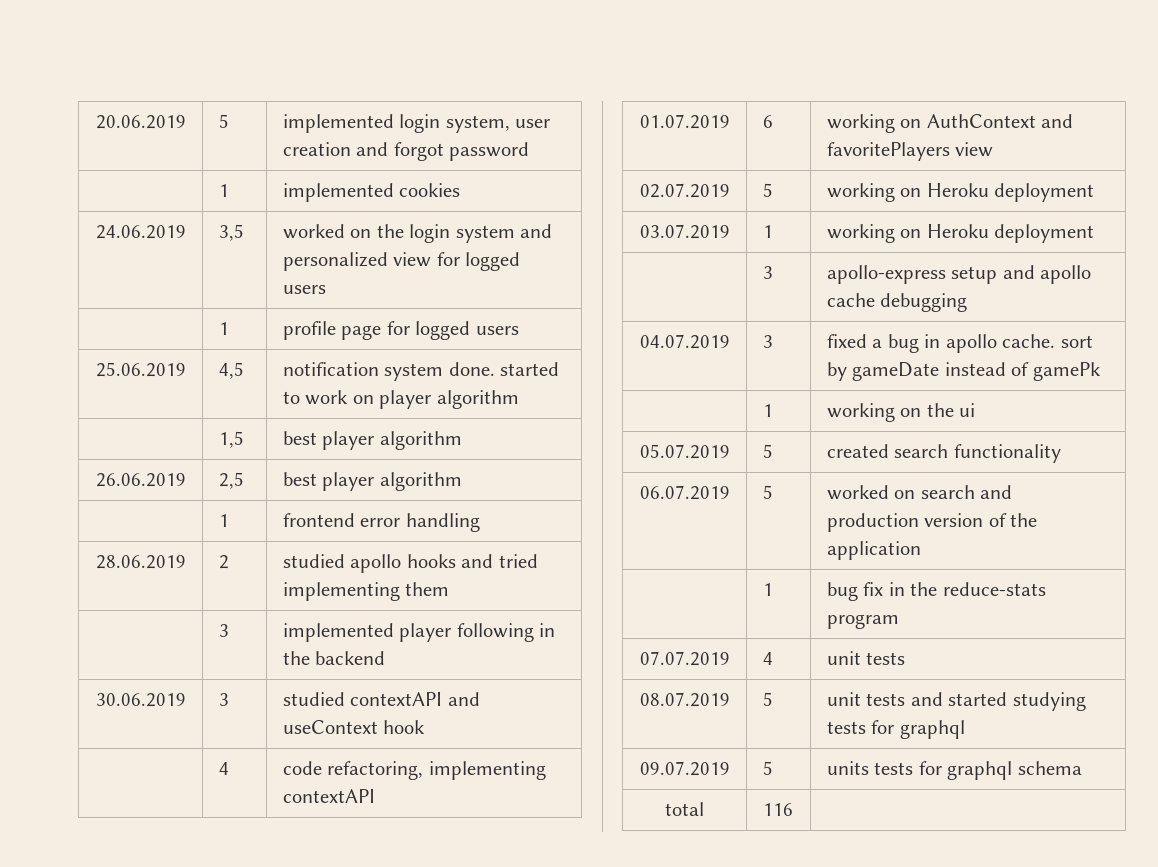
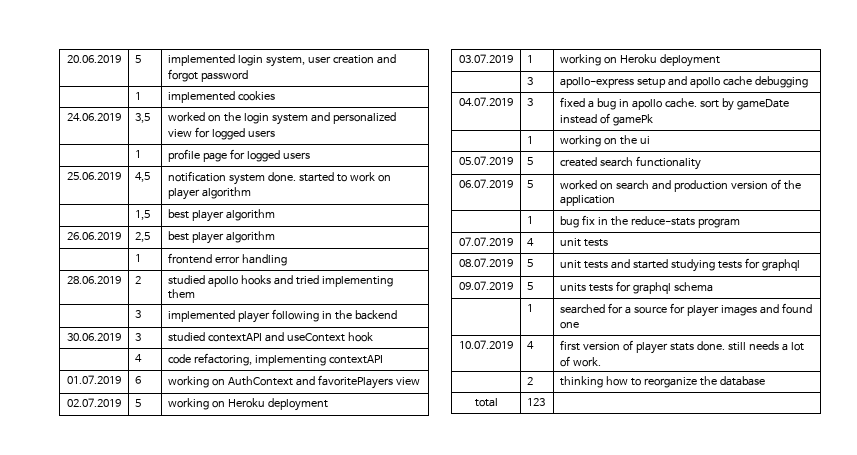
+ | 1 | searched for a source for player images and found one
+ 10.07.2019 | 4 | first version of player stats done. still needs a lot of work.
+ | 2 | thinking how to reorganize the database
- total | 116 |
+ total | 123 |

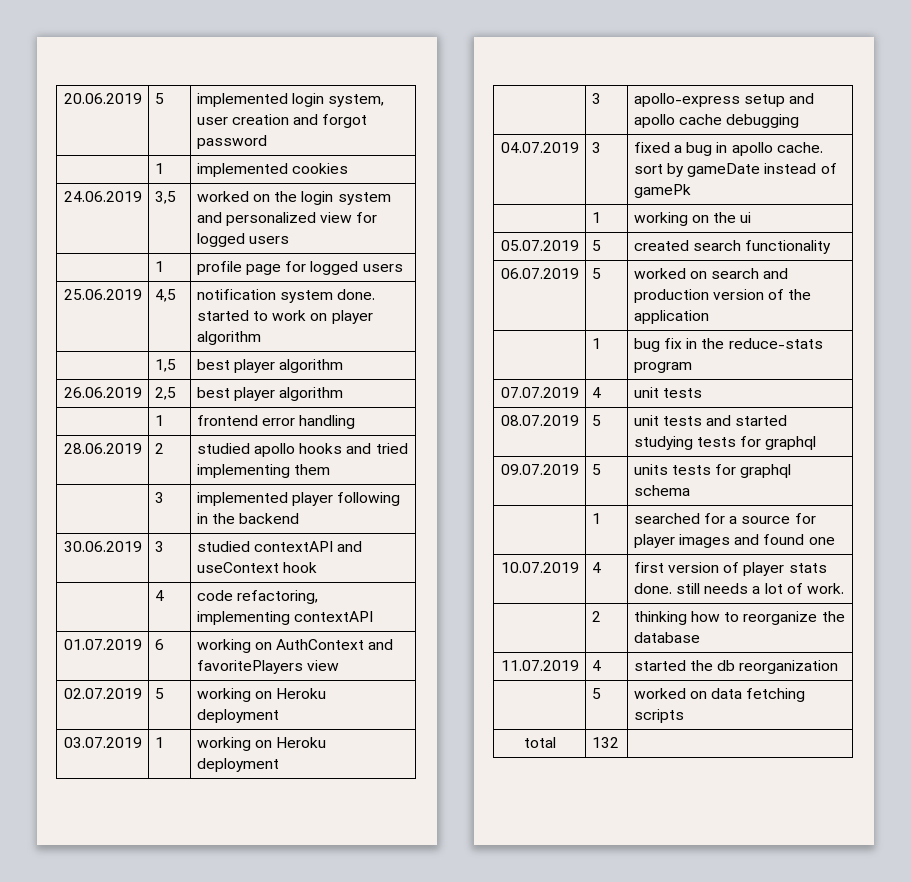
+ 11.07.2019 | 4 | started the db reorganization
+ | 5 | worked on data fetching scripts
- total | 123 |
+ total | 132 |

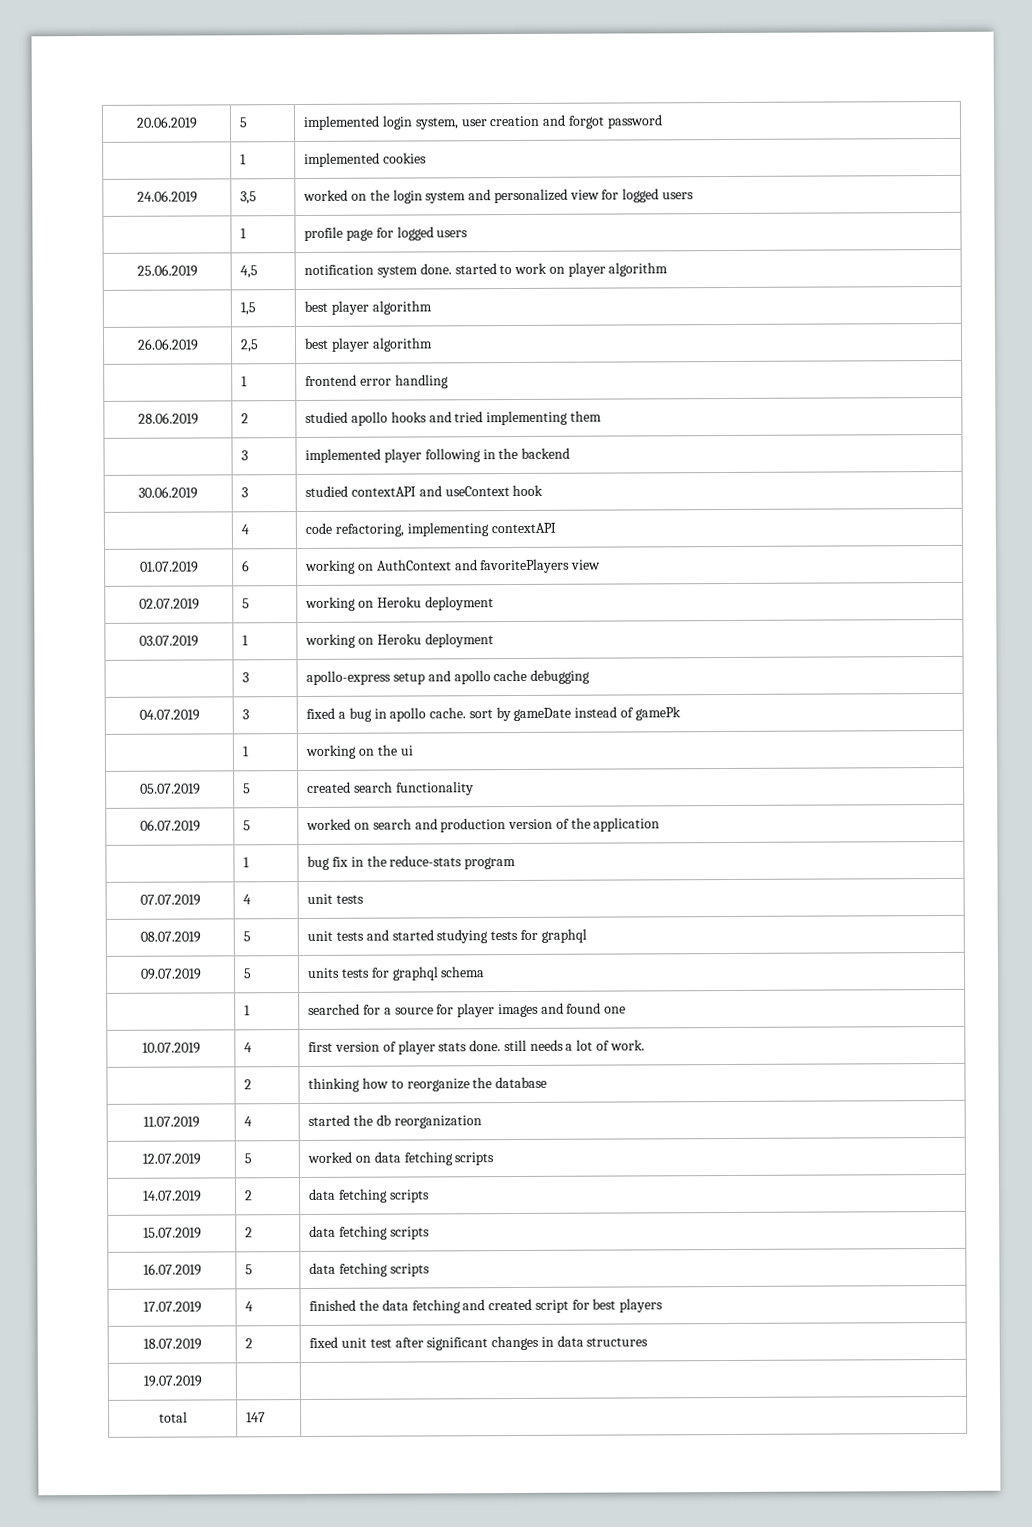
- | 5 | worked on data fetching scripts
+ 12.07.2019 | 5 | worked on data fetching scripts
+ 14.07.2019 | 2 | data fetching scripts
+ 15.07.2019 | 2 | data fetching scripts
+ 16.07.2019 | 5 | data fetching scripts
+ 17.07.2019 | 4 | finished the data fetching and created script for best players
+ 18.07.2019 | 2 | fixed unit test after significant changes in data structures
+ 19.07.2019 | |
- total | 132 |
+ total | 147 |

